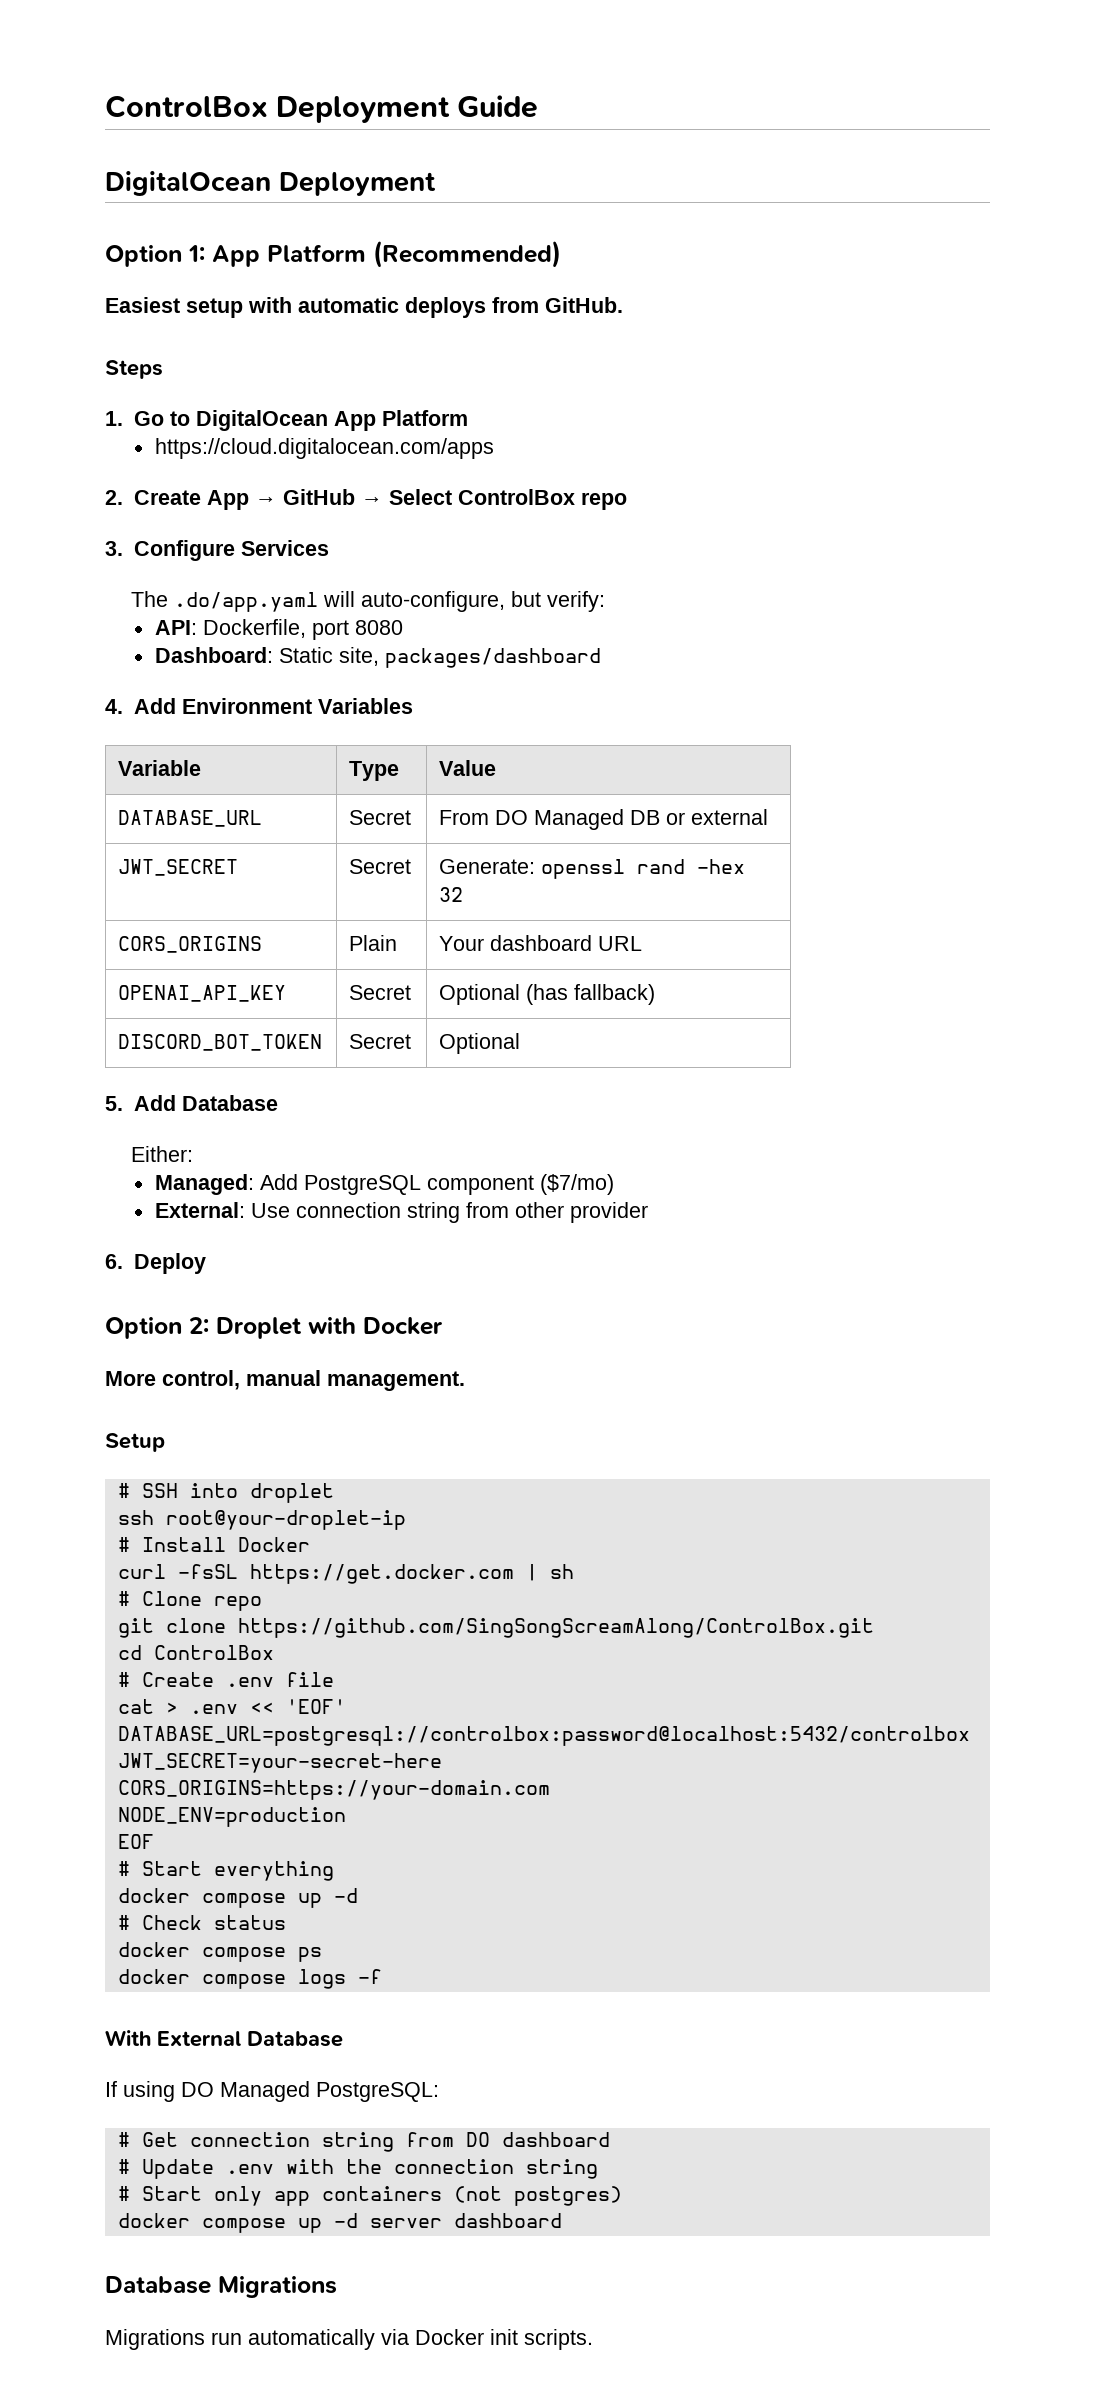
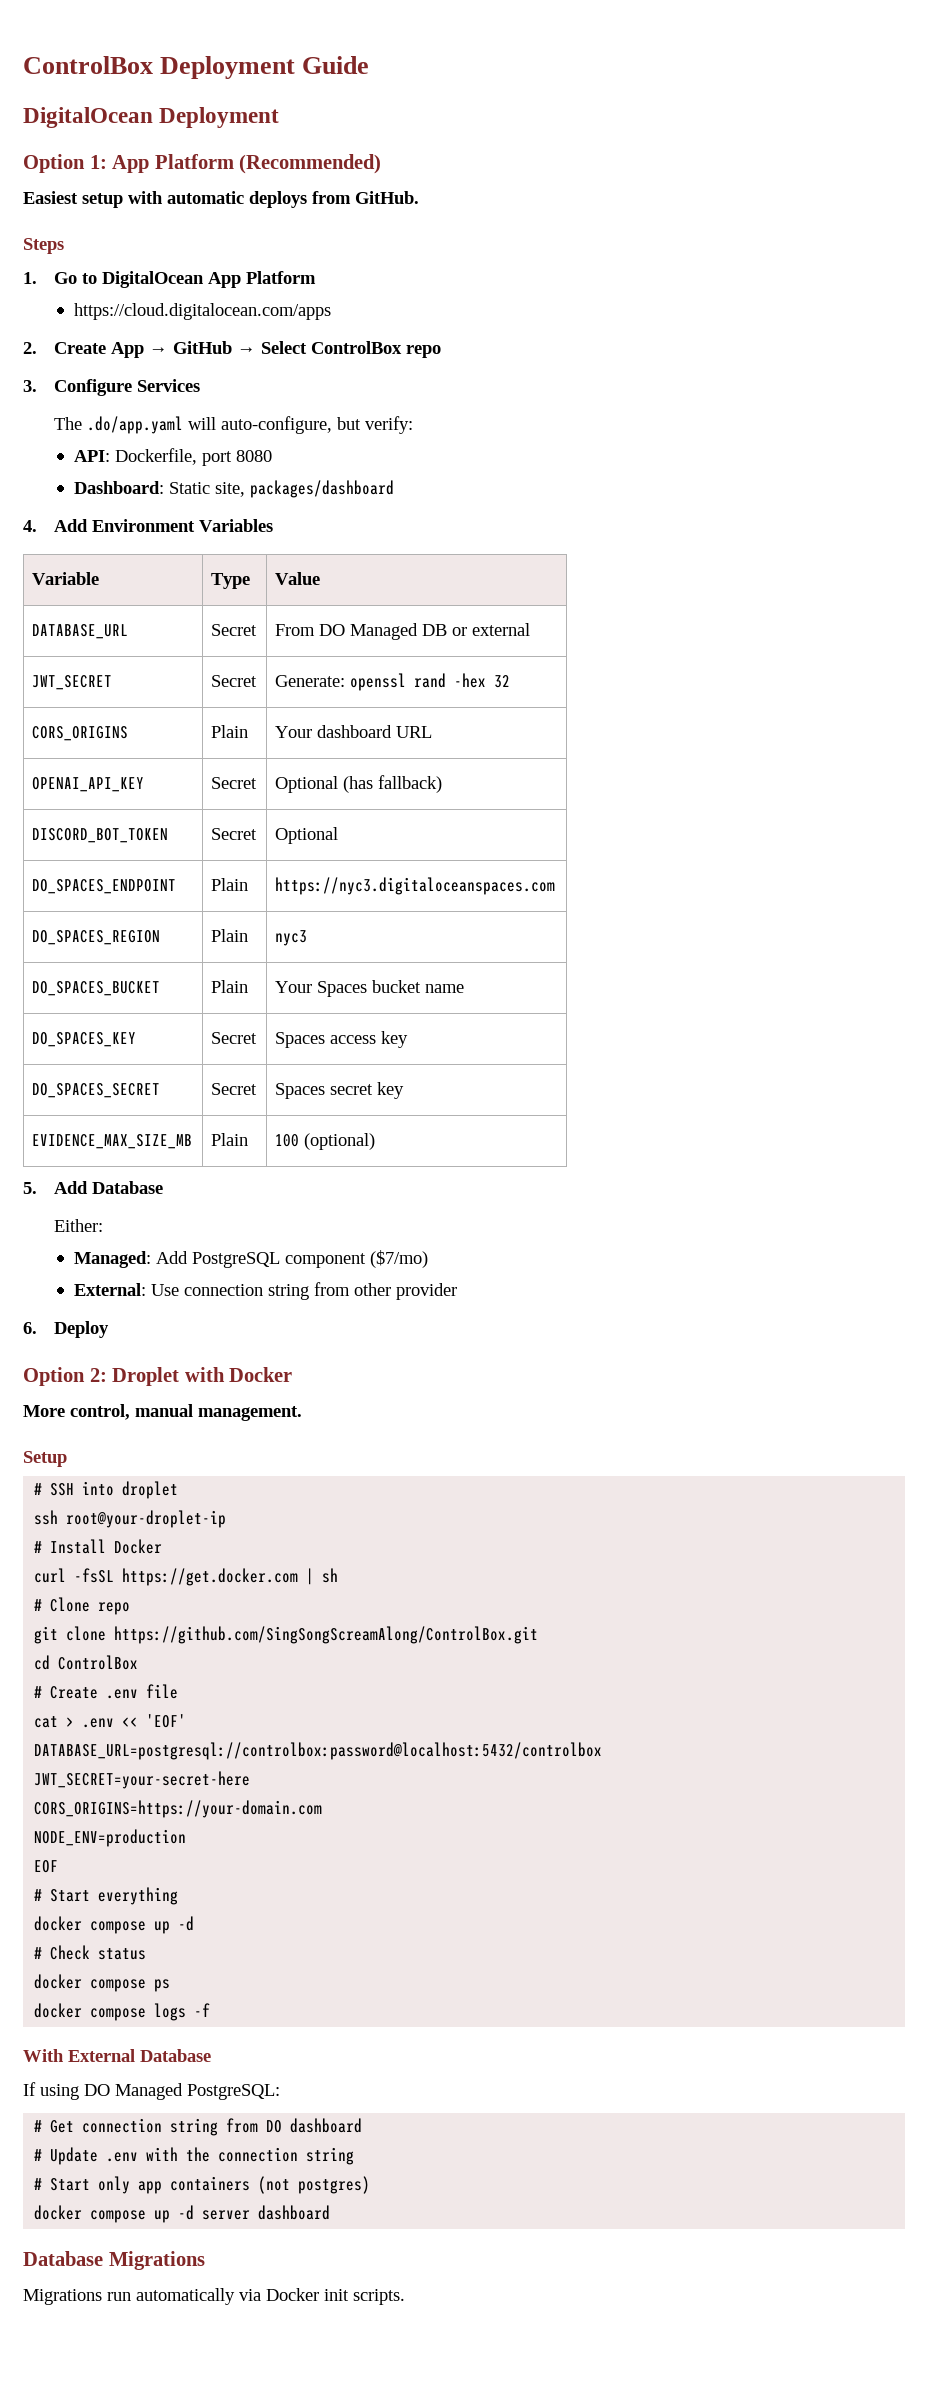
+ DO_SPACES_ENDPOINT | Plain | https://nyc3.digitaloceanspaces.com
+ DO_SPACES_REGION | Plain | nyc3
+ DO_SPACES_BUCKET | Plain | Your Spaces bucket name
+ DO_SPACES_KEY | Secret | Spaces access key
+ DO_SPACES_SECRET | Secret | Spaces secret key
+ EVIDENCE_MAX_SIZE_MB | Plain | 100 (optional)

